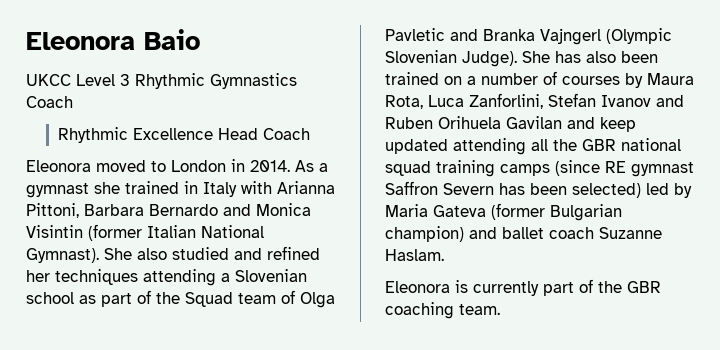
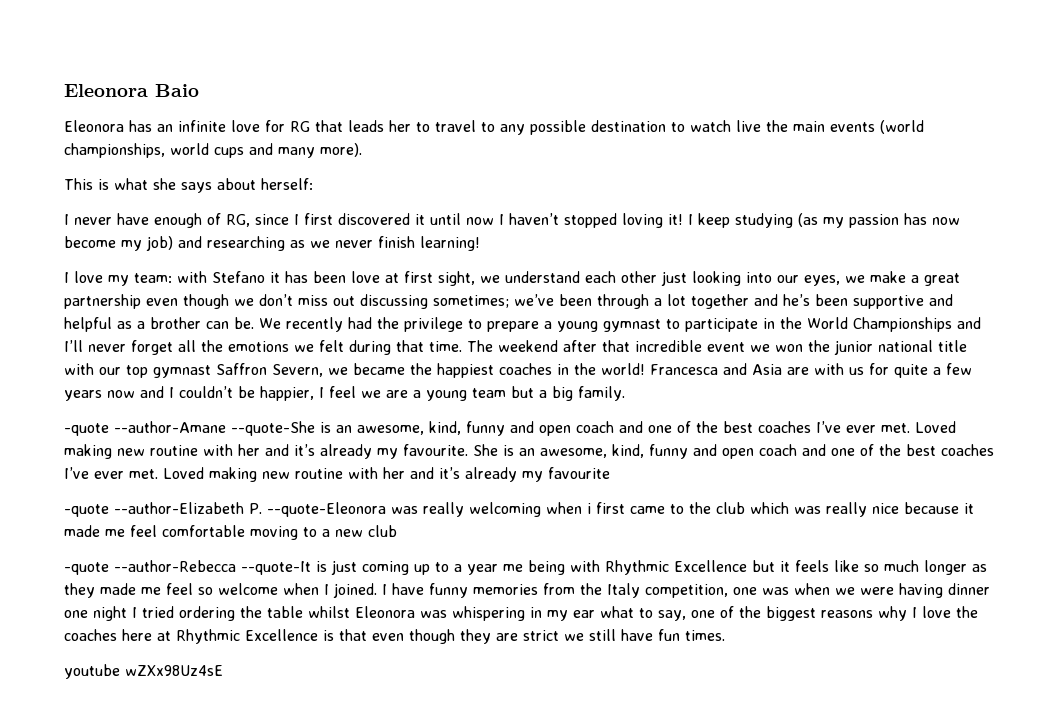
- UKCC Level 3 Rhythmic Gymnastics Coach
- Rhythmic Excellence Head Coach
- Eleonora moved to London in 2014. As a gymnast she trained in Italy with Arianna Pittoni, Barbara Bernardo and Monica Visintin (former Italian National Gymnast). She also studied and refined her techniques attending a Slovenian school as part of the Squad team of Olga Pavletic and Branka Vajngerl (Olympic Slovenian Judge). She has also been trained on a number of courses by Maura Rota, Luca Zanforlini, Stefan Ivanov and Ruben Orihuela Gavilan and keep updated attending all the GBR national squad training camps (since RE gymnast Saffron Severn has been selected) led by Maria Gateva (former Bulgarian champion) and ballet coach Suzanne Haslam.
- Eleonora is currently part of the GBR coaching team.
+ Eleonora has an infinite love for RG that leads her to travel to any possible destination to watch live the main events (world championships, world cups and many more).
+ This is what she says about herself:
+ I never have enough of RG, since I first discovered it until now I haven’t stopped loving it! I keep studying (as my passion has now become my job) and researching as we never finish learning!
+ I love my team: with Stefano it has been love at first sight, we understand each other just looking into our eyes, we make a great partnership even though we don’t miss out discussing sometimes; we’ve been through a lot together and he’s been supportive and helpful as a brother can be. We recently had the privilege to prepare a young gymnast to participate in the World Championships and I’ll never forget all the emotions we felt during that time. The weekend after that incredible event we won the junior national title with our top gymnast Saffron Severn, we became the happiest coaches in the world! Francesca and Asia are with us for quite a few years now and I couldn’t be happier, I feel we are a young team but a big family.
+ -quote --author-Amane --quote-She is an awesome, kind, funny and open coach and one of the best coaches I’ve ever met. Loved making new routine with her and it’s already my favourite. She is an awesome, kind, funny and open coach and one of the best coaches I’ve ever met. Loved making new routine with her and it’s already my favourite
+ -quote --author-Elizabeth P. --quote-Eleonora was really welcoming when i first came to the club which was really nice because it made me feel comfortable moving to a new club
+ -quote --author-Rebecca --quote-It is just coming up to a year me being with Rhythmic Excellence but it feels like so much longer as they made me feel so welcome when I joined. I have funny memories from the Italy competition, one was when we were having dinner one night I tried ordering the table whilst Eleonora was whispering in my ear what to say, one of the biggest reasons why I love the coaches here at Rhythmic Excellence is that even though they are strict we still have fun times.
+ youtube wZXx98Uz4sE

